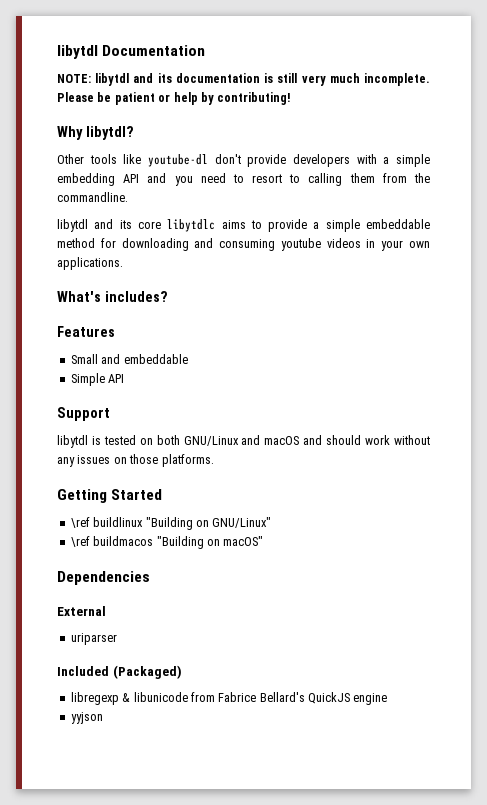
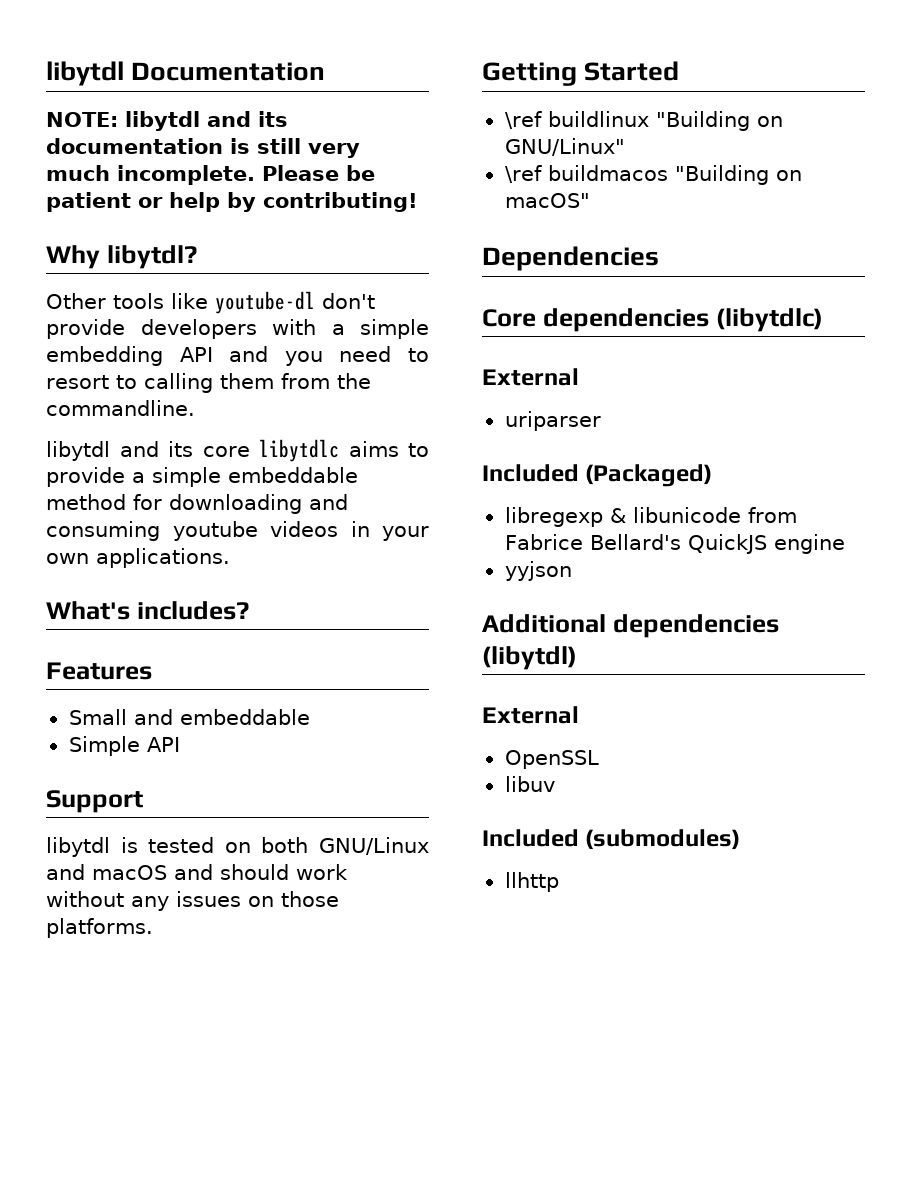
+ Core dependencies (libytdlc)
+ Additional dependencies (libytdl)
+ External
+ OpenSSL
+ libuv
+ Included (submodules)
+ llhttp

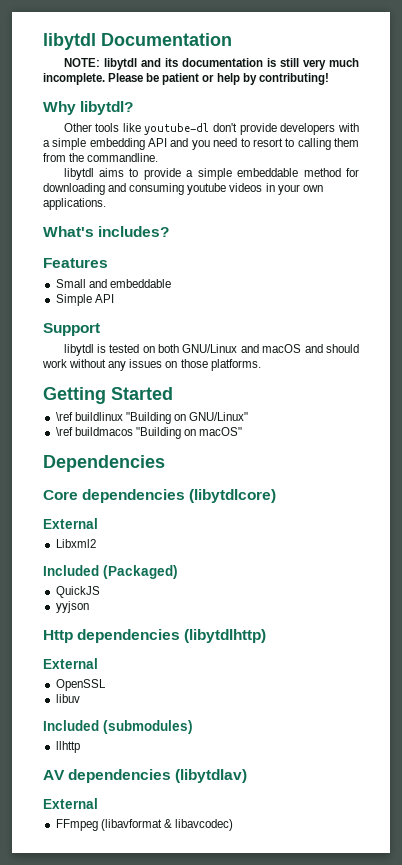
- libytdl and its core libytdlc aims to provide a simple embeddable method for downloading and consuming youtube videos in your own applications.
+ libytdl aims to provide a simple embeddable method for downloading and consuming youtube videos in your own applications.
- Core dependencies (libytdlc)
+ Core dependencies (libytdlcore)
  External
- uriparser
+ Libxml2
- libregexp & libunicode from Fabrice Bellard's QuickJS engine
+ QuickJS
- Additional dependencies (libytdl)
+ Http dependencies (libytdlhttp)
+ AV dependencies (libytdlav)
+ External
+ FFmpeg (libavformat & libavcodec)

